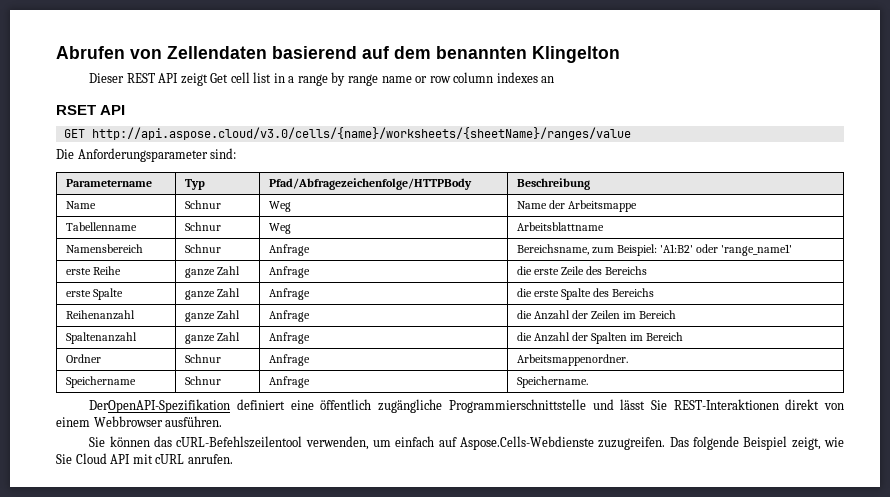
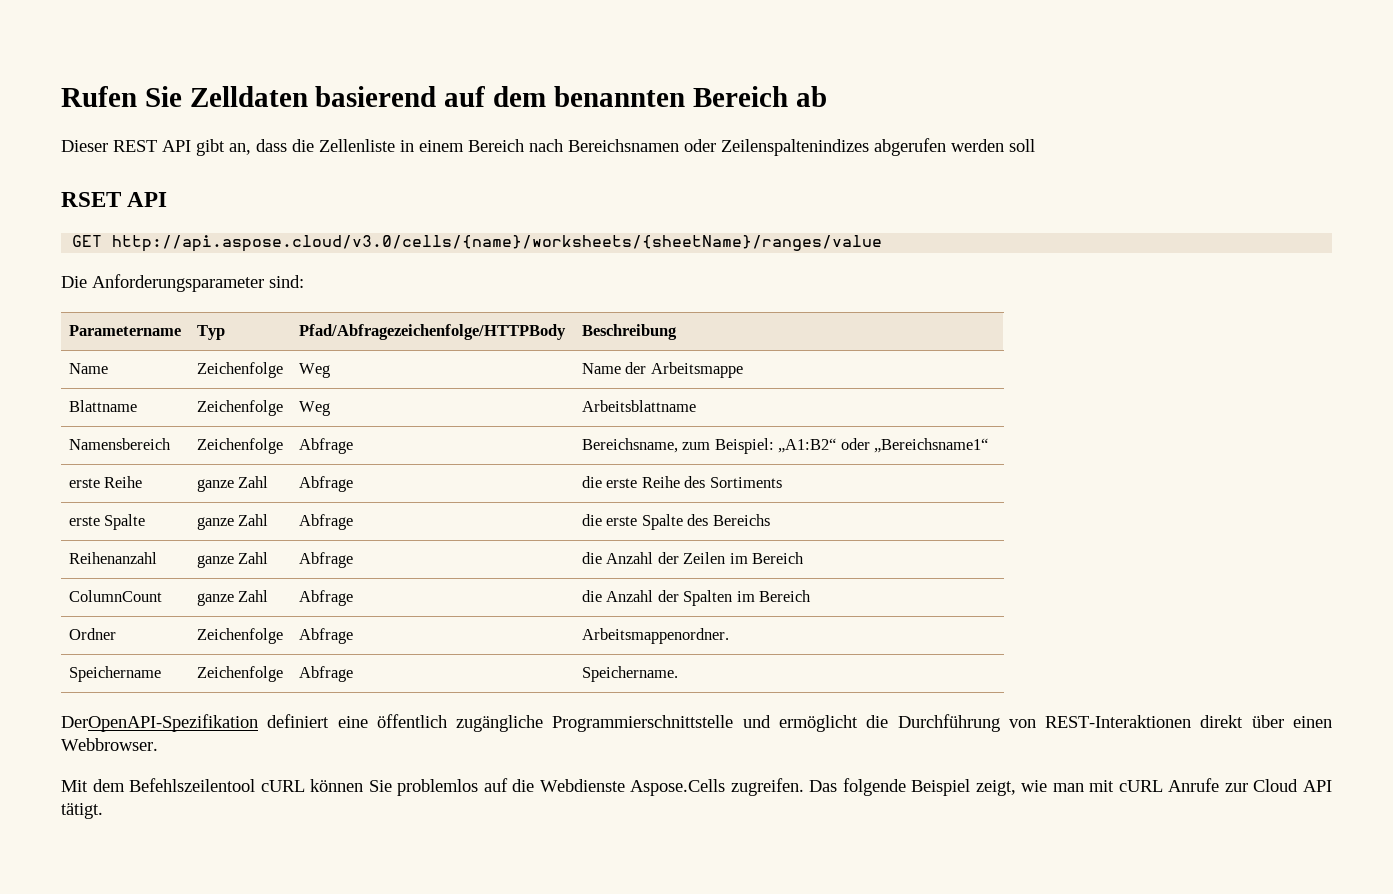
- Abrufen von Zellendaten basierend auf dem benannten Klingelton
+ Rufen Sie Zelldaten basierend auf dem benannten Bereich ab
- Dieser REST API zeigt Get cell list in a range by range name or row column indexes an
+ Dieser REST API gibt an, dass die Zellenliste in einem Bereich nach Bereichsnamen oder Zeilenspaltenindizes abgerufen werden soll
- Name | Schnur | Weg | Name der Arbeitsmappe
+ Name | Zeichenfolge | Weg | Name der Arbeitsmappe
- Tabellenname | Schnur | Weg | Arbeitsblattname
+ Blattname | Zeichenfolge | Weg | Arbeitsblattname
- Namensbereich | Schnur | Anfrage | Bereichsname, zum Beispiel: 'A1:B2' oder 'range_name1'
+ Namensbereich | Zeichenfolge | Abfrage | Bereichsname, zum Beispiel: „A1:B2“ oder „Bereichsname1“
- erste Reihe | ganze Zahl | Anfrage | die erste Zeile des Bereichs
+ erste Reihe | ganze Zahl | Abfrage | die erste Reihe des Sortiments
- erste Spalte | ganze Zahl | Anfrage | die erste Spalte des Bereichs
+ erste Spalte | ganze Zahl | Abfrage | die erste Spalte des Bereichs
- Reihenanzahl | ganze Zahl | Anfrage | die Anzahl der Zeilen im Bereich
+ Reihenanzahl | ganze Zahl | Abfrage | die Anzahl der Zeilen im Bereich
- Spaltenanzahl | ganze Zahl | Anfrage | die Anzahl der Spalten im Bereich
+ ColumnCount | ganze Zahl | Abfrage | die Anzahl der Spalten im Bereich
- Ordner | Schnur | Anfrage | Arbeitsmappenordner.
+ Ordner | Zeichenfolge | Abfrage | Arbeitsmappenordner.
- Speichername | Schnur | Anfrage | Speichername.
+ Speichername | Zeichenfolge | Abfrage | Speichername.
- DerOpenAPI-Spezifikation definiert eine öffentlich zugängliche Programmierschnittstelle und lässt Sie REST-Interaktionen direkt von einem Webbrowser ausführen.
- Sie können das cURL-Befehlszeilentool verwenden, um einfach auf Aspose.Cells-Webdienste zuzugreifen.
+ DerOpenAPI-Spezifikation definiert eine öffentlich zugängliche Programmierschnittstelle und ermöglicht die Durchführung von REST-Interaktionen direkt über einen Webbrowser.
+ Mit dem Befehlszeilentool cURL können Sie problemlos auf die Webdienste Aspose.Cells zugreifen.
- Das folgende Beispiel zeigt, wie Sie Cloud API mit cURL anrufen.
+ Das folgende Beispiel zeigt, wie man mit cURL Anrufe zur Cloud API tätigt.

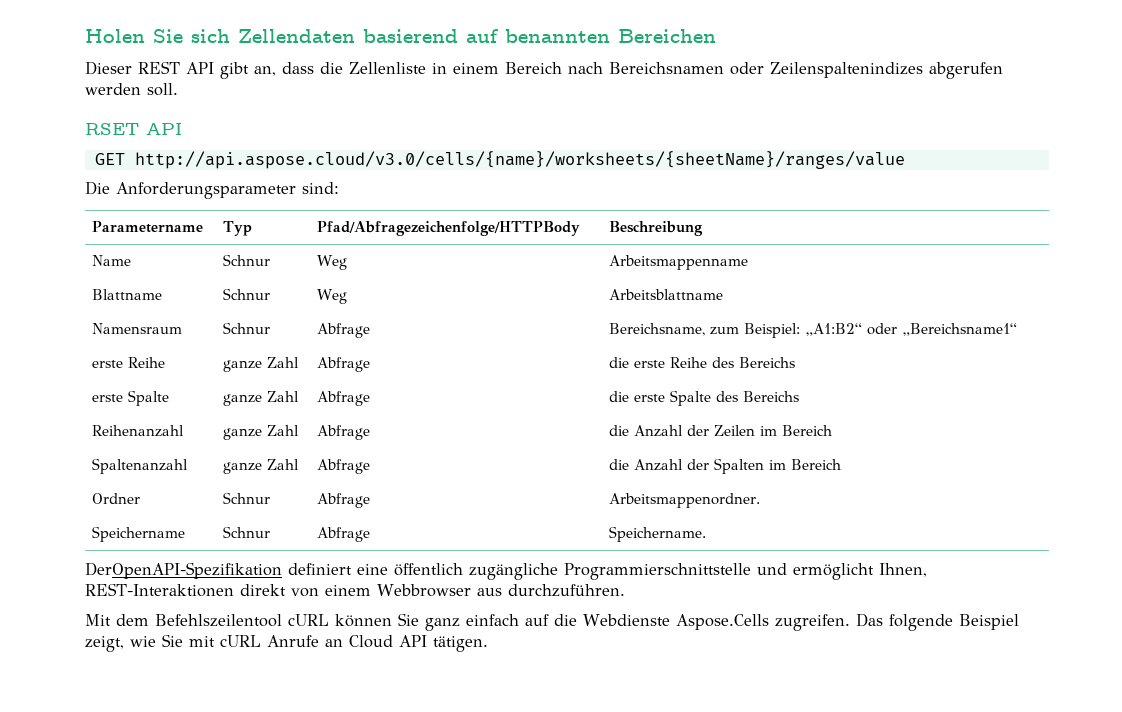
- Rufen Sie Zelldaten basierend auf dem benannten Bereich ab
+ Holen Sie sich Zellendaten basierend auf benannten Bereichen
- Dieser REST API gibt an, dass die Zellenliste in einem Bereich nach Bereichsnamen oder Zeilenspaltenindizes abgerufen werden soll
+ Dieser REST API gibt an, dass die Zellenliste in einem Bereich nach Bereichsnamen oder Zeilenspaltenindizes abgerufen werden soll.
- Name | Zeichenfolge | Weg | Name der Arbeitsmappe
+ Name | Schnur | Weg | Arbeitsmappenname
- Blattname | Zeichenfolge | Weg | Arbeitsblattname
+ Blattname | Schnur | Weg | Arbeitsblattname
- Namensbereich | Zeichenfolge | Abfrage | Bereichsname, zum Beispiel: „A1:B2“ oder „Bereichsname1“
+ Namensraum | Schnur | Abfrage | Bereichsname, zum Beispiel: „A1:B2“ oder „Bereichsname1“
- erste Reihe | ganze Zahl | Abfrage | die erste Reihe des Sortiments
+ erste Reihe | ganze Zahl | Abfrage | die erste Reihe des Bereichs
- ColumnCount | ganze Zahl | Abfrage | die Anzahl der Spalten im Bereich
+ Spaltenanzahl | ganze Zahl | Abfrage | die Anzahl der Spalten im Bereich
- Ordner | Zeichenfolge | Abfrage | Arbeitsmappenordner.
+ Ordner | Schnur | Abfrage | Arbeitsmappenordner.
- Speichername | Zeichenfolge | Abfrage | Speichername.
+ Speichername | Schnur | Abfrage | Speichername.
- DerOpenAPI-Spezifikation definiert eine öffentlich zugängliche Programmierschnittstelle und ermöglicht die Durchführung von REST-Interaktionen direkt über einen Webbrowser.
+ DerOpenAPI-Spezifikation definiert eine öffentlich zugängliche Programmierschnittstelle und ermöglicht Ihnen, REST-Interaktionen direkt von einem Webbrowser aus durchzuführen.
- Mit dem Befehlszeilentool cURL können Sie problemlos auf die Webdienste Aspose.Cells zugreifen.
+ Mit dem Befehlszeilentool cURL können Sie ganz einfach auf die Webdienste Aspose.Cells zugreifen.
- Das folgende Beispiel zeigt, wie man mit cURL Anrufe zur Cloud API tätigt.
+ Das folgende Beispiel zeigt, wie Sie mit cURL Anrufe an Cloud API tätigen.

